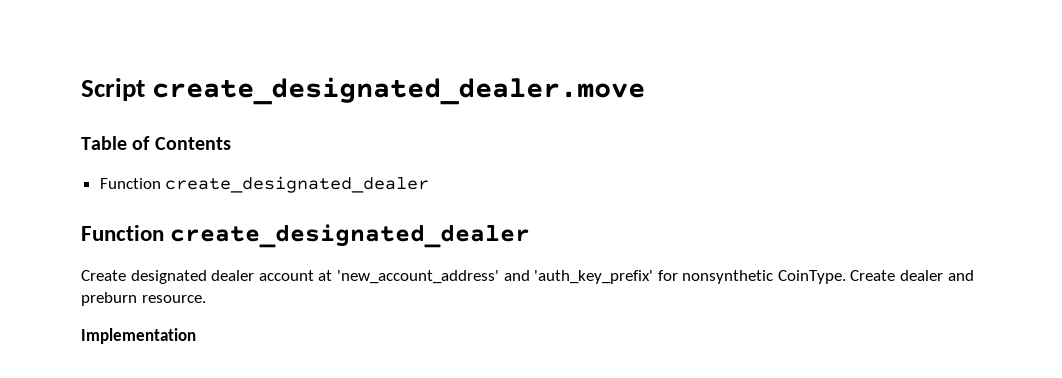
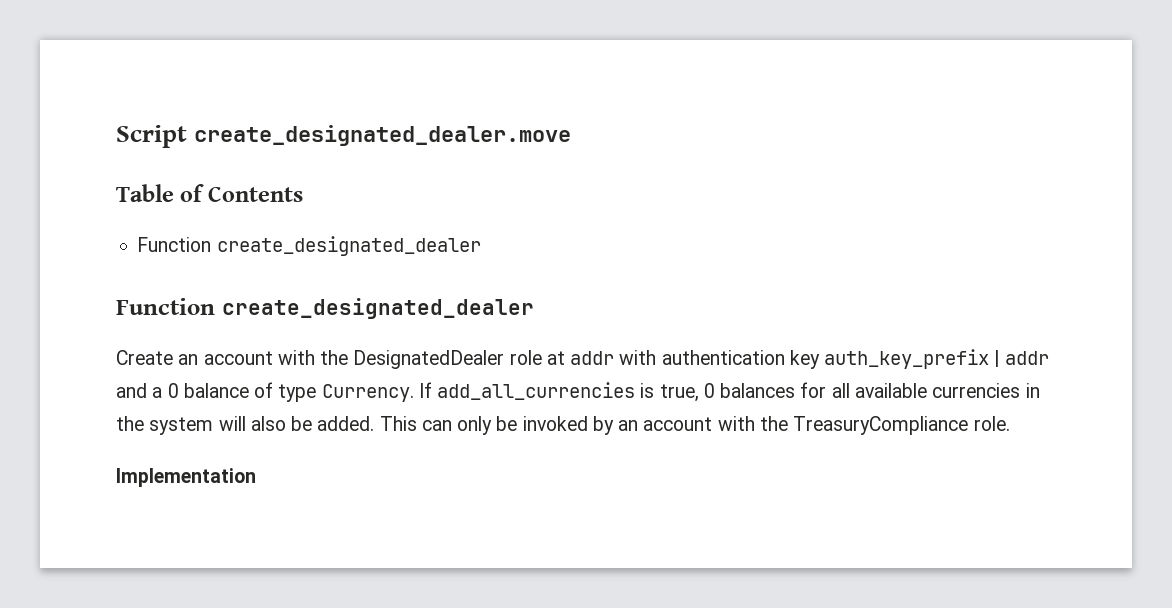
- Create designated dealer account at 'new_account_address' and 'auth_key_prefix' for nonsynthetic CoinType. Create dealer and preburn resource.
+ Create an account with the DesignatedDealer role at addr with authentication key auth_key_prefix | addr and a 0 balance of type Currency. If add_all_currencies is true, 0 balances for all available currencies in the system will also be added. This can only be invoked by an account with the TreasuryCompliance role.

